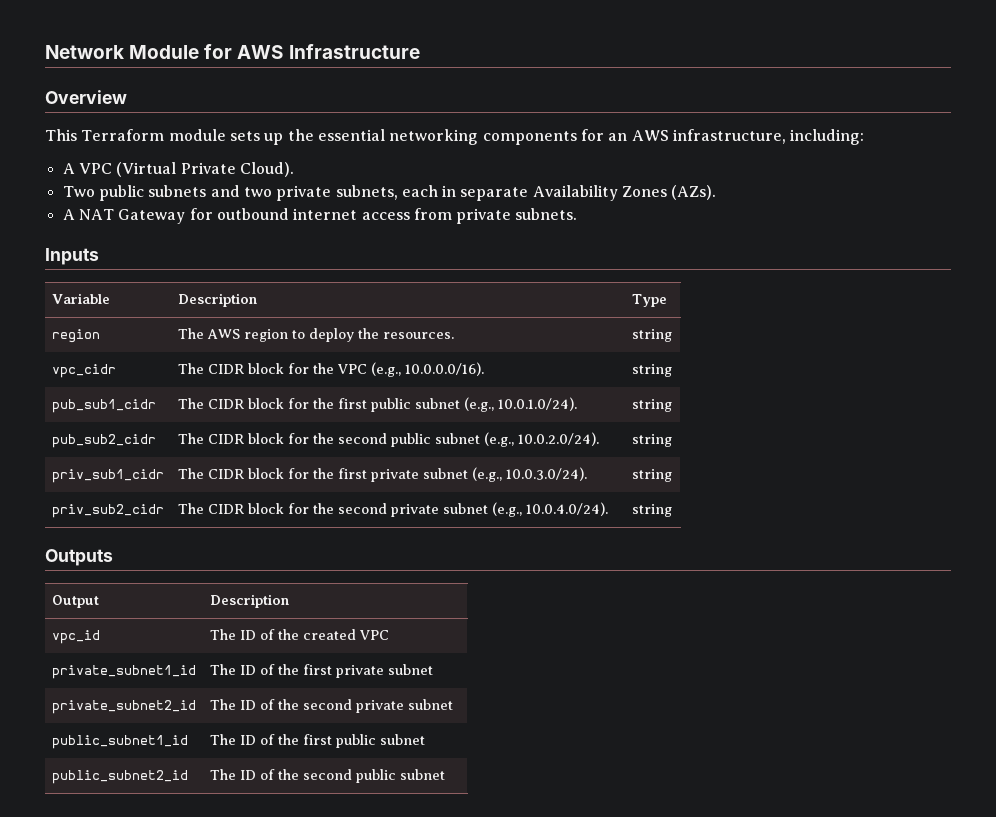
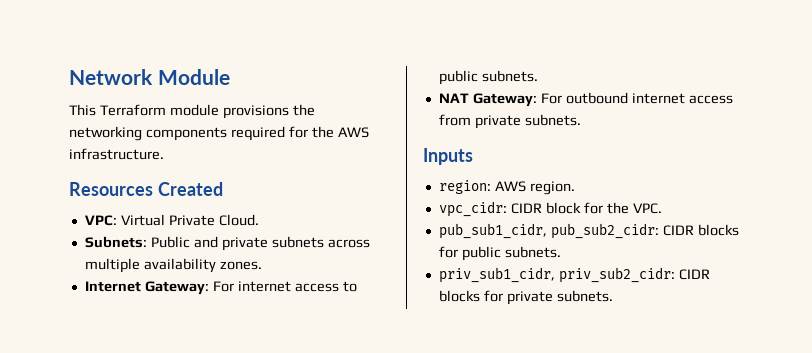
- Network Module for AWS Infrastructure
- Overview
+ Network Module
- This Terraform module sets up the essential networking components for an AWS infrastructure, including:
- A VPC (Virtual Private Cloud).
- Two public subnets and two private subnets, each in separate Availability Zones (AZs).
- A NAT Gateway for outbound internet access from private subnets.
+ This Terraform module provisions the networking components required for the AWS infrastructure.
+ Resources Created
+ VPC: Virtual Private Cloud.
+ Subnets: Public and private subnets across multiple availability zones.
+ Internet Gateway: For internet access to public subnets.
+ NAT Gateway: For outbound internet access from private subnets.
- Variable | Description | Type
- region | The AWS region to deploy the resources. | string
- vpc_cidr | The CIDR block for the VPC (e.g., 10.0.0.0/16). | string
- pub_sub1_cidr | The CIDR block for the first public subnet (e.g., 10.0.1.0/24). | string
- pub_sub2_cidr | The CIDR block for the second public subnet (e.g., 10.0.2.0/24). | string
- priv_sub1_cidr | The CIDR block for the first private subnet (e.g., 10.0.3.0/24). | string
- priv_sub2_cidr | The CIDR block for the second private subnet (e.g., 10.0.4.0/24). | string
- Outputs
- Output | Description
- vpc_id | The ID of the created VPC
- private_subnet1_id | The ID of the first private subnet
- private_subnet2_id | The ID of the second private subnet
- public_subnet1_id | The ID of the first public subnet
- public_subnet2_id | The ID of the second public subnet
+ region: AWS region.
+ vpc_cidr: CIDR block for the VPC.
+ pub_sub1_cidr, pub_sub2_cidr: CIDR blocks for public subnets.
+ priv_sub1_cidr, priv_sub2_cidr: CIDR blocks for private subnets.

